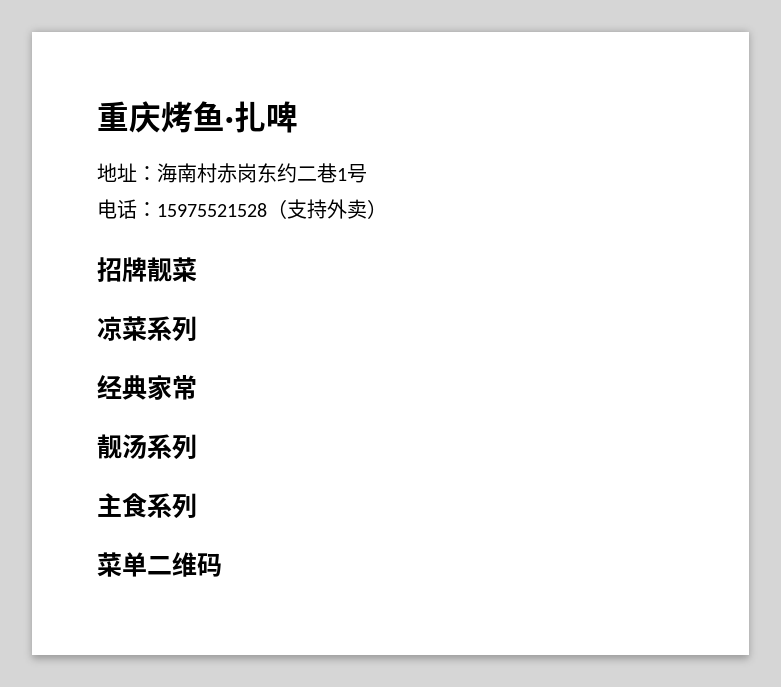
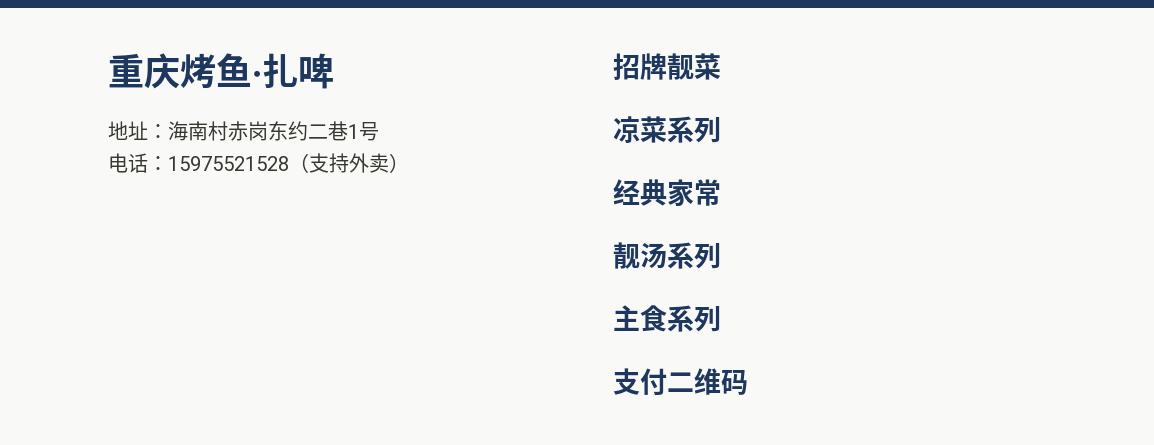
- 菜单二维码
+ 支付二维码

